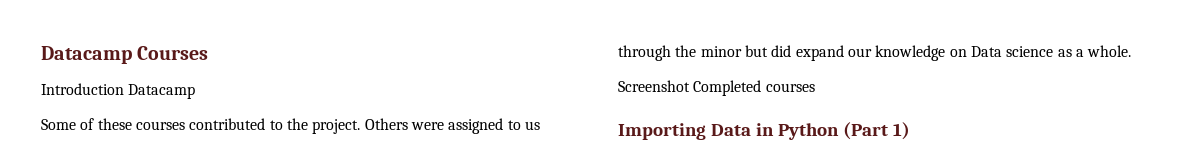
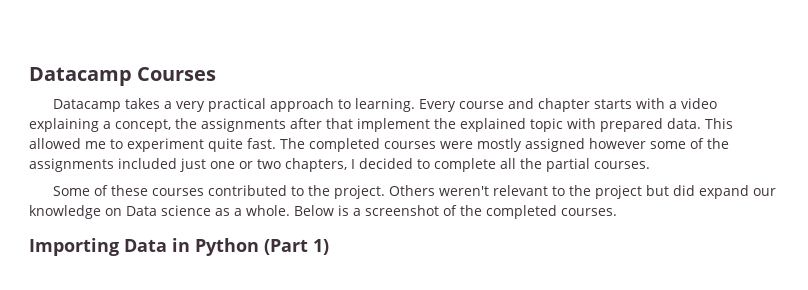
- Introduction Datacamp
+ Datacamp takes a very practical approach to learning. Every course and chapter starts with a video explaining a concept, the assignments after that implement the explained topic with prepared data. This allowed me to experiment quite fast. The completed courses were mostly assigned however some of the assignments included just one or two chapters, I decided to complete all the partial courses.
- Others were assigned to us through the minor but did expand our knowledge on Data science as a whole.
- Screenshot Completed courses
+ Others weren't relevant to the project but did expand our knowledge on Data science as a whole. Below is a screenshot of the completed courses.

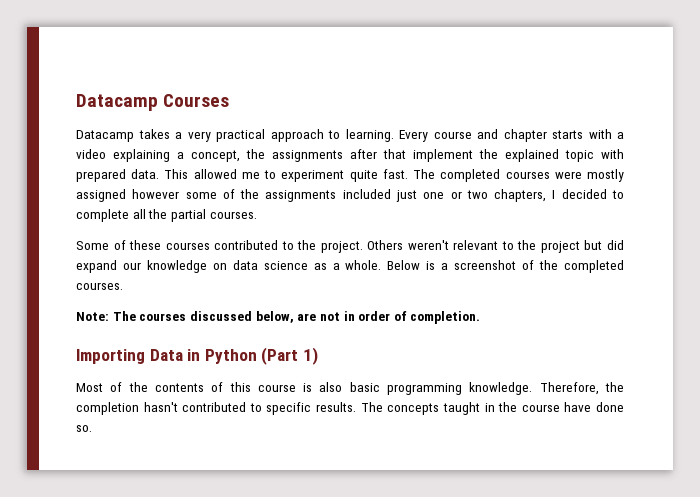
- Others weren't relevant to the project but did expand our knowledge on Data science as a whole.
+ Others weren't relevant to the project but did expand our knowledge on data science as a whole.
+ Note: The courses discussed below, are not in order of completion.
+ Most of the contents of this course is also basic programming knowledge. Therefore, the completion hasn't contributed to specific results. The concepts taught in the course have done so.

